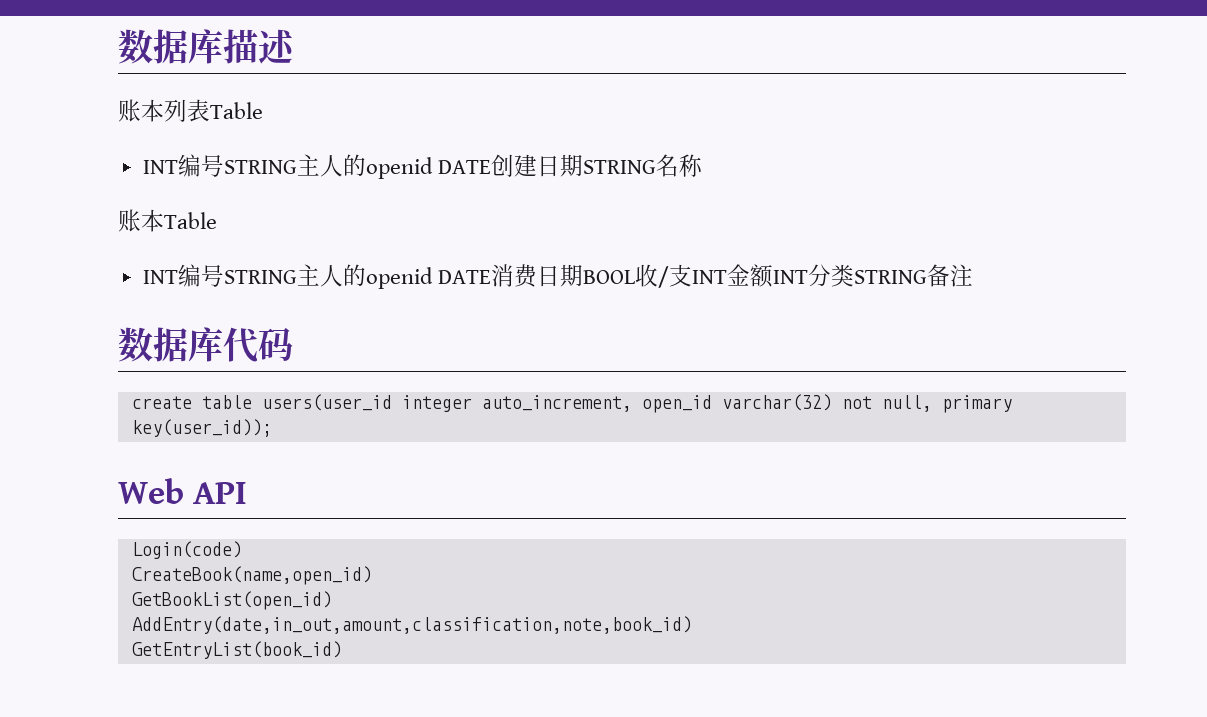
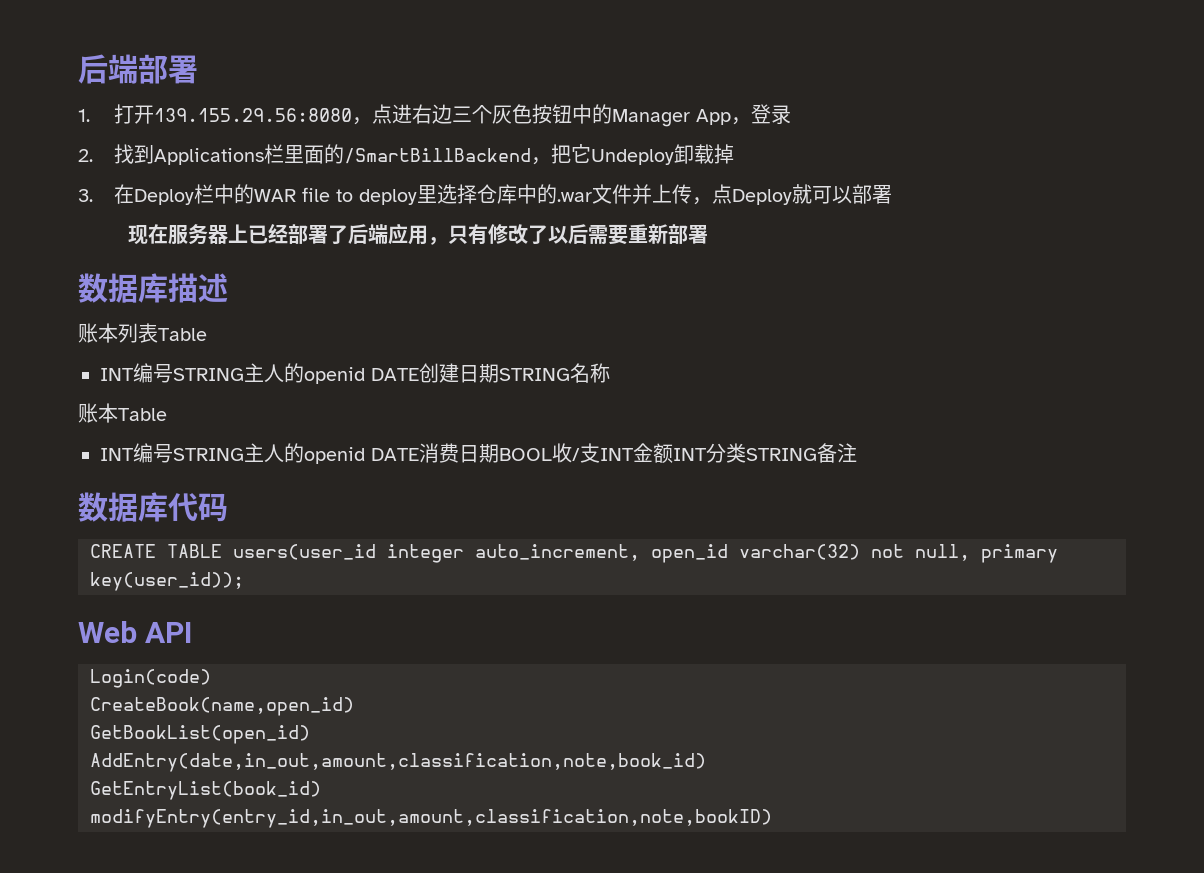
+ 后端部署
+ 1.打开139.155.29.56:8080，点进右边三个灰色按钮中的Manager App，登录
+ 2.找到Applications栏里面的/SmartBillBackend，把它Undeploy卸载掉
+ 3.在Deploy栏中的WAR file to deploy里选择仓库中的.war文件并上传，点Deploy就可以部署
+ 现在服务器上已经部署了后端应用，只有修改了以后需要重新部署
- create table users(user_id integer auto_increment, open_id varchar(32) not null, primary key(user_id));
+ CREATE TABLE users(user_id integer auto_increment, open_id varchar(32) not null, primary key(user_id));
+ modifyEntry(entry_id,in_out,amount,classification,note,bookID)

